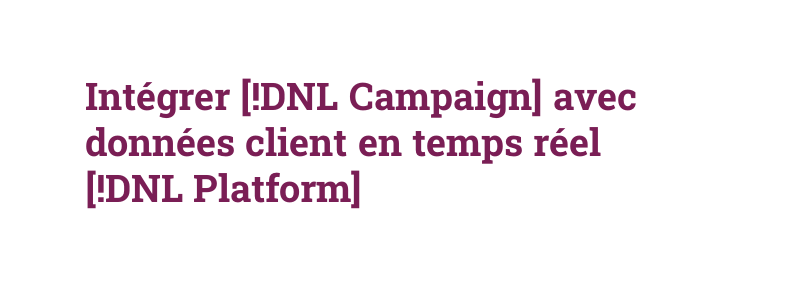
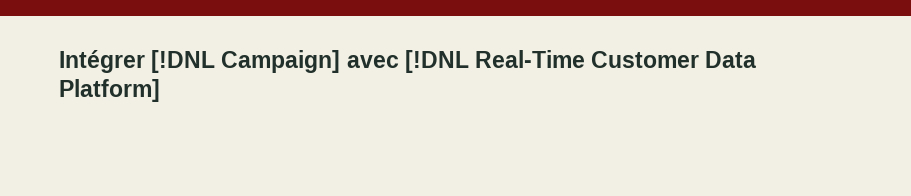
- Intégrer [!DNL Campaign] avec données client en temps réel [!DNL Platform]
+ Intégrer [!DNL Campaign] avec [!DNL Real-Time Customer Data Platform]

